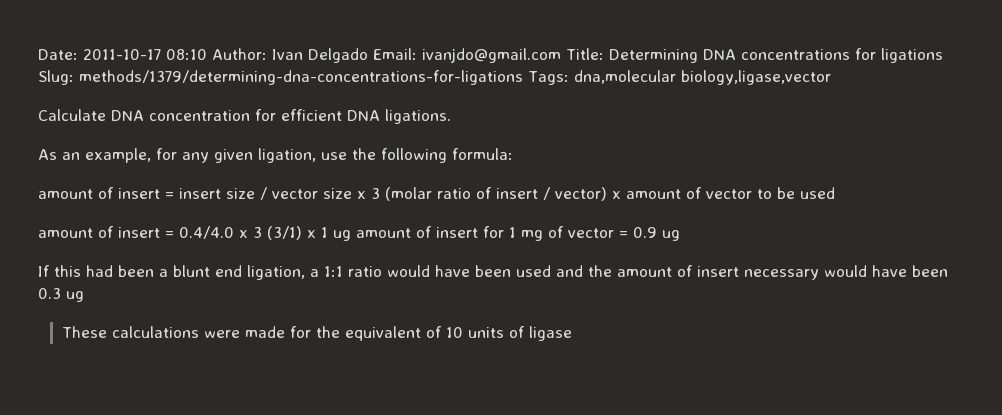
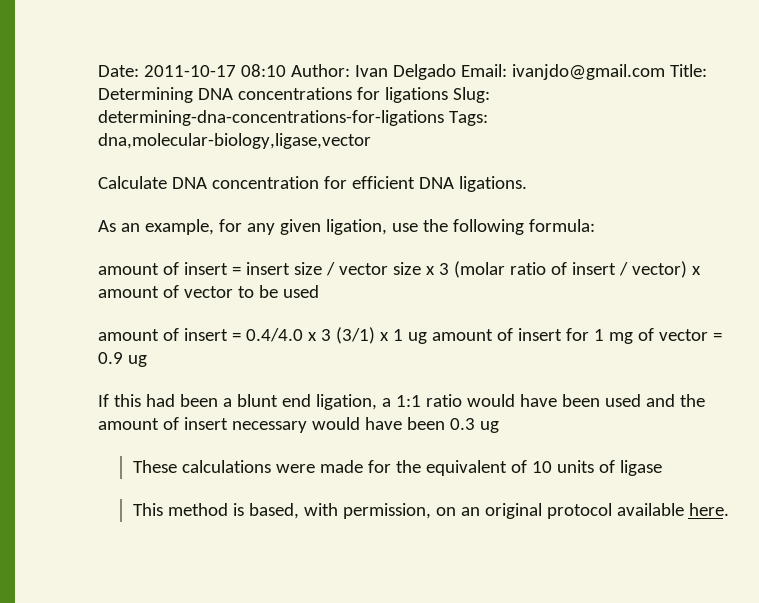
- Date: 2011-10-17 08:10 Author: Ivan Delgado Email: ivanjdo@gmail.com Title: Determining DNA concentrations for ligations Slug: methods/1379/determining-dna-concentrations-for-ligations Tags: dna,molecular biology,ligase,vector
+ Date: 2011-10-17 08:10 Author: Ivan Delgado Email: ivanjdo@gmail.com Title: Determining DNA concentrations for ligations Slug: determining-dna-concentrations-for-ligations Tags: dna,molecular-biology,ligase,vector
+ This method is based, with permission, on an original protocol available here.

